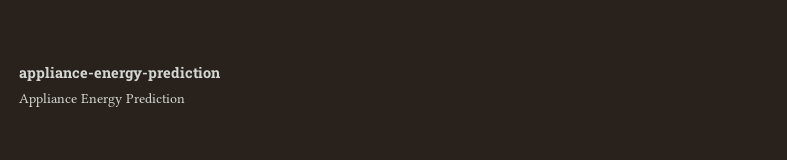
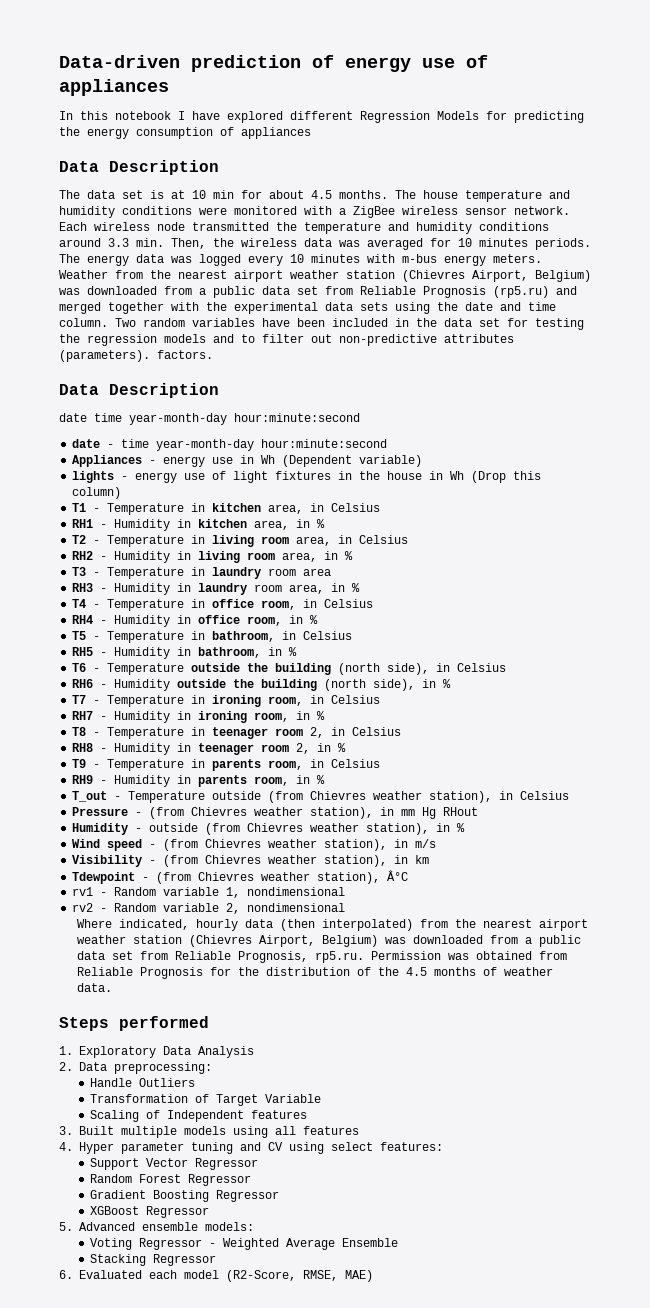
- appliance-energy-prediction
- Appliance Energy Prediction
+ Data-driven prediction of energy use of appliances
+ In this notebook I have explored different Regression Models for predicting the energy consumption of appliances
+ Data Description
+ The data set is at 10 min for about 4.5 months. The house temperature and humidity conditions were monitored with a ZigBee wireless sensor network. Each wireless node transmitted the temperature and humidity conditions around 3.3 min. Then, the wireless data was averaged for 10 minutes periods. The energy data was logged every 10 minutes with m-bus energy meters. Weather from the nearest airport weather station (Chievres Airport, Belgium) was downloaded from a public data set from Reliable Prognosis (rp5.ru) and merged together with the experimental data sets using the date and time column. Two random variables have been included in the data set for testing the regression models and to filter out non-predictive attributes (parameters). factors.
+ Data Description
+ date time year-month-day hour:minute:second
+ date - time year-month-day hour:minute:second
+ Appliances - energy use in Wh (Dependent variable)
+ lights - energy use of light fixtures in the house in Wh (Drop this column)
+ T1 - Temperature in kitchen area, in Celsius
+ RH1 - Humidity in kitchen area, in %
+ T2 - Temperature in living room area, in Celsius
+ RH2 - Humidity in living room area, in %
+ T3 - Temperature in laundry room area
+ RH3 - Humidity in laundry room area, in %
+ T4 - Temperature in office room, in Celsius
+ RH4 - Humidity in office room, in %
+ T5 - Temperature in bathroom, in Celsius
+ RH5 - Humidity in bathroom, in %
+ T6 - Temperature outside the building (north side), in Celsius
+ RH6 - Humidity outside the building (north side), in %
+ T7 - Temperature in ironing room, in Celsius
+ RH7 - Humidity in ironing room, in %
+ T8 - Temperature in teenager room 2, in Celsius
+ RH8 - Humidity in teenager room 2, in %
+ T9 - Temperature in parents room, in Celsius
+ RH9 - Humidity in parents room, in %
+ T_out - Temperature outside (from Chievres weather station), in Celsius
+ Pressure - (from Chievres weather station), in mm Hg RHout
+ Humidity - outside (from Chievres weather station), in %
+ Wind speed - (from Chievres weather station), in m/s
+ Visibility - (from Chievres weather station), in km
+ Tdewpoint - (from Chievres weather station), Â°C
+ rv1 - Random variable 1, nondimensional
+ rv2 - Random variable 2, nondimensional
+ Where indicated, hourly data (then interpolated) from the nearest airport weather station (Chievres Airport, Belgium) was downloaded from a public data set from Reliable Prognosis, rp5.ru. Permission was obtained from Reliable Prognosis for the distribution of the 4.5 months of weather data.
+ Steps performed
+ 1. Exploratory Data Analysis
+ 2. Data preprocessing:
+ Handle Outliers
+ Transformation of Target Variable
+ Scaling of Independent features
+ 3. Built multiple models using all features
+ 4. Hyper parameter tuning and CV using select features:
+ Support Vector Regressor
+ Random Forest Regressor
+ Gradient Boosting Regressor
+ XGBoost Regressor
+ 5. Advanced ensemble models:
+ Voting Regressor - Weighted Average Ensemble
+ Stacking Regressor
+ 6. Evaluated each model (R2-Score, RMSE, MAE)

